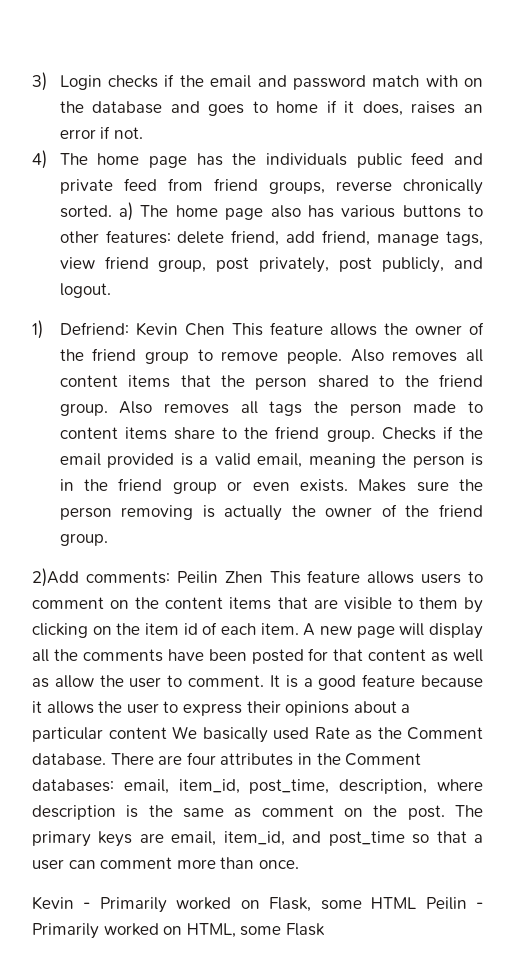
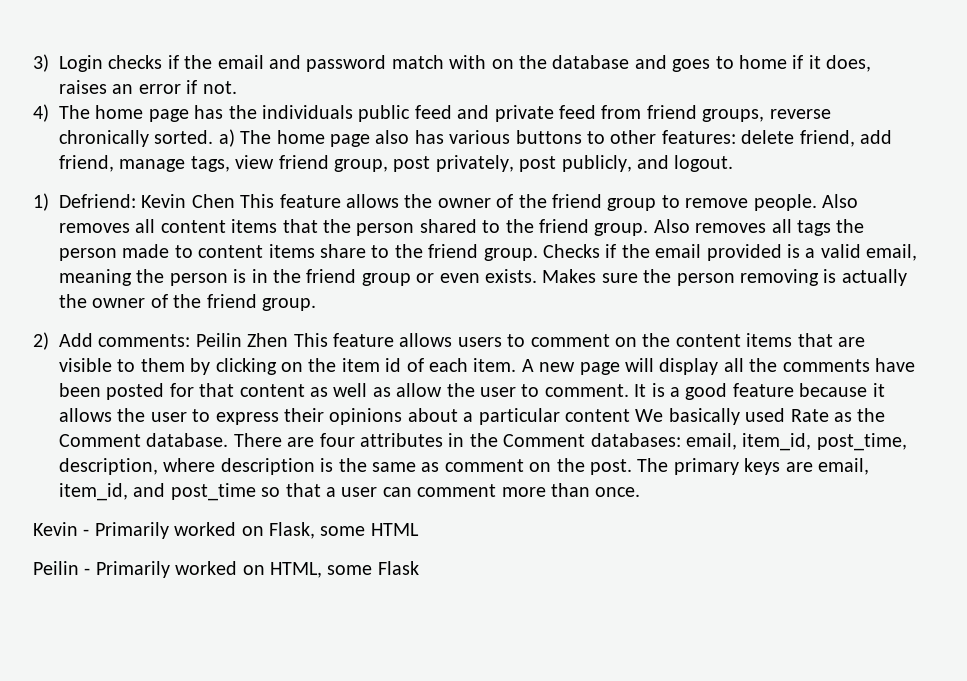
- 2)Add comments: Peilin Zhen This feature allows users to comment on the content items that are visible to them by clicking on the item id of each item.
+ 2) Add comments: Peilin Zhen This feature allows users to comment on the content items that are visible to them by clicking on the item id of each item.
- Kevin - Primarily worked on Flask, some HTML Peilin - Primarily worked on HTML, some Flask
+ Kevin - Primarily worked on Flask, some HTML
+ Peilin - Primarily worked on HTML, some Flask

